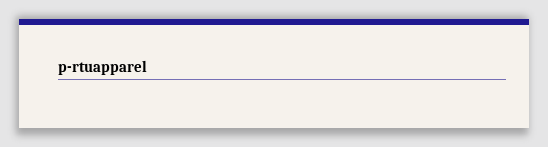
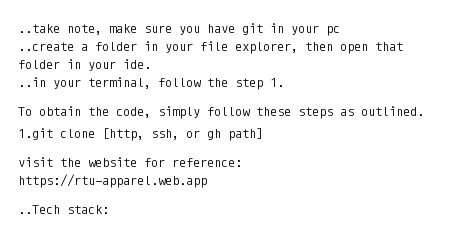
- p-rtuapparel
+ ..take note, make sure you have git in your pc
+ ..create a folder in your file explorer, then open that folder in your ide.
+ ..in your terminal, follow the step 1.
+ To obtain the code, simply follow these steps as outlined.
+ 1.git clone [http, ssh, or gh path]
+ visit the website for reference: https://rtu-apparel.web.app
+ ..Tech stack:

